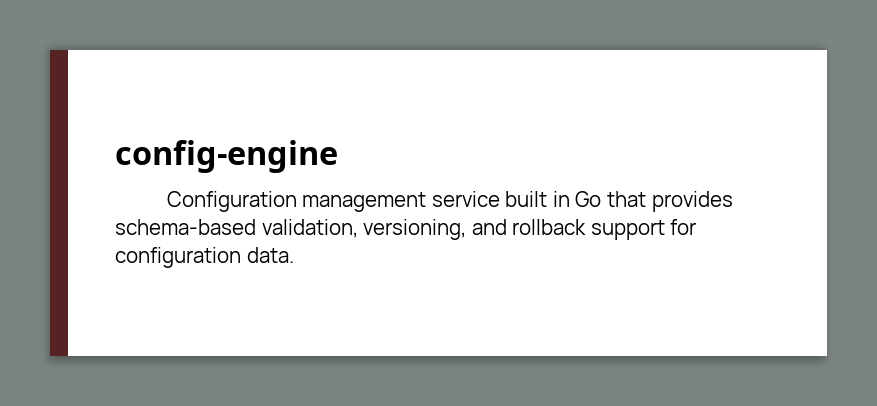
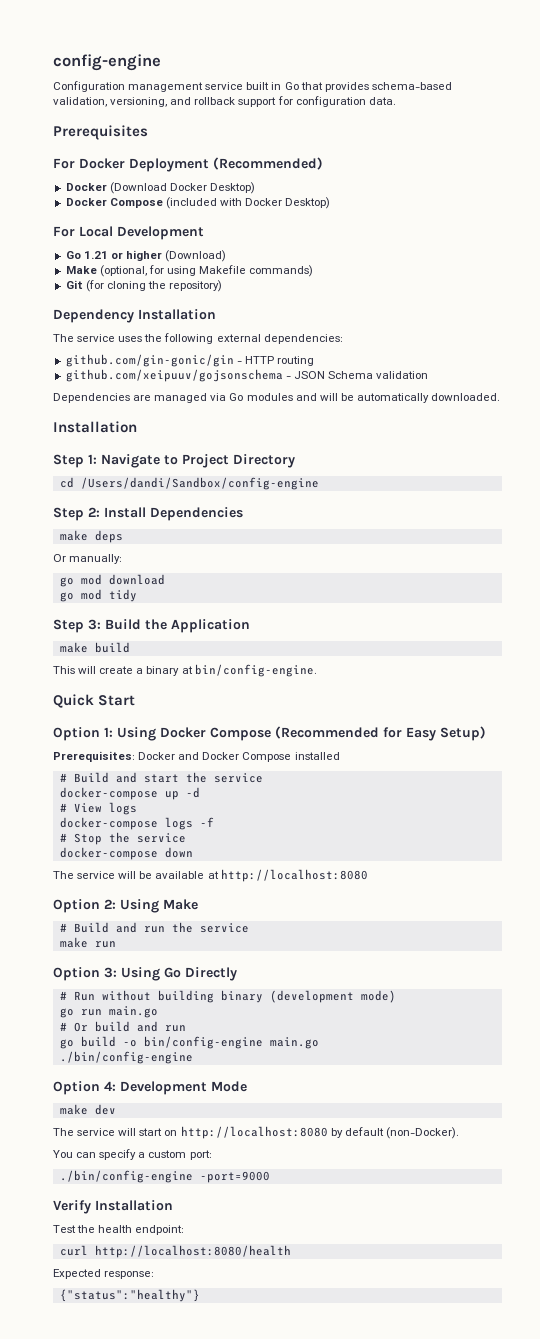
+ Prerequisites
+ For Docker Deployment (Recommended)
+ Docker (Download Docker Desktop)
+ Docker Compose (included with Docker Desktop)
+ For Local Development
+ Go 1.21 or higher (Download)
+ Make (optional, for using Makefile commands)
+ Git (for cloning the repository)
+ Dependency Installation
+ The service uses the following external dependencies:
+ github.com/gin-gonic/gin - HTTP routing
+ github.com/xeipuuv/gojsonschema - JSON Schema validation
+ Dependencies are managed via Go modules and will be automatically downloaded.
+ Installation
+ Step 1: Navigate to Project Directory
+ cd /Users/dandi/Sandbox/config-engine
+ Step 2: Install Dependencies
+ make deps
+ Or manually:
+ go mod download
+ go mod tidy
+ Step 3: Build the Application
+ make build
+ This will create a binary at bin/config-engine.
+ Quick Start
+ Option 1: Using Docker Compose (Recommended for Easy Setup)
+ Prerequisites: Docker and Docker Compose installed
+ # Build and start the service
+ docker-compose up -d
+ # View logs
+ docker-compose logs -f
+ # Stop the service
+ docker-compose down
+ The service will be available at http://localhost:8080
+ Option 2: Using Make
+ # Build and run the service
+ make run
+ Option 3: Using Go Directly
+ # Run without building binary (development mode)
+ go run main.go
+ # Or build and run
+ go build -o bin/config-engine main.go
+ ./bin/config-engine
+ Option 4: Development Mode
+ make dev
+ The service will start on http://localhost:8080 by default (non-Docker).
+ You can specify a custom port:
+ ./bin/config-engine -port=9000
+ Verify Installation
+ Test the health endpoint:
+ curl http://localhost:8080/health
+ Expected response:
+ {"status":"healthy"}

